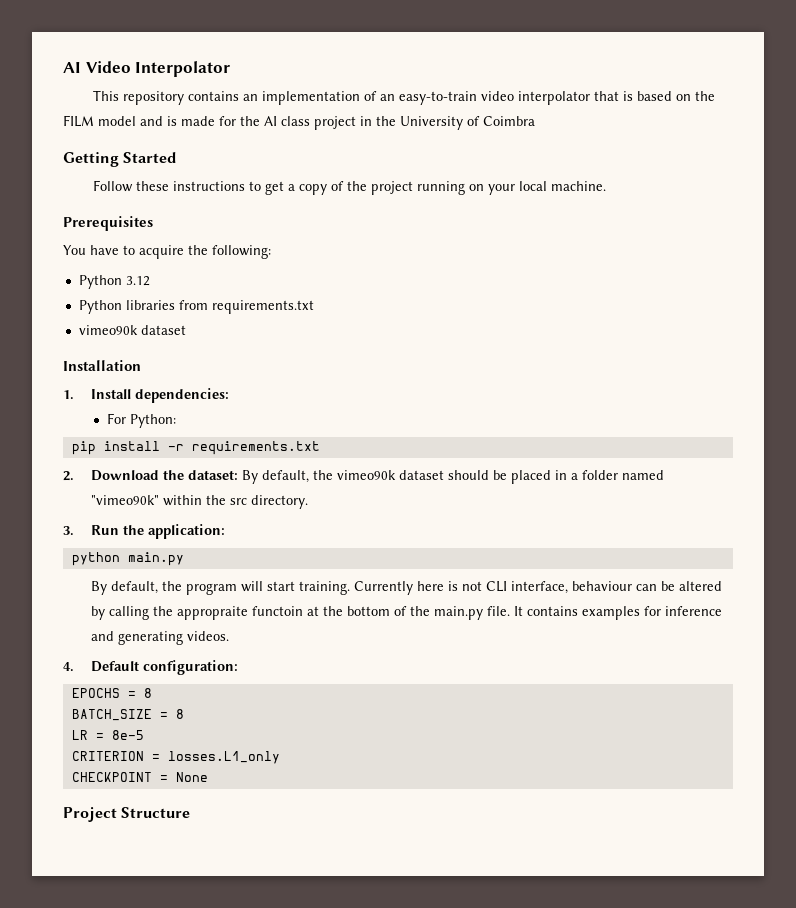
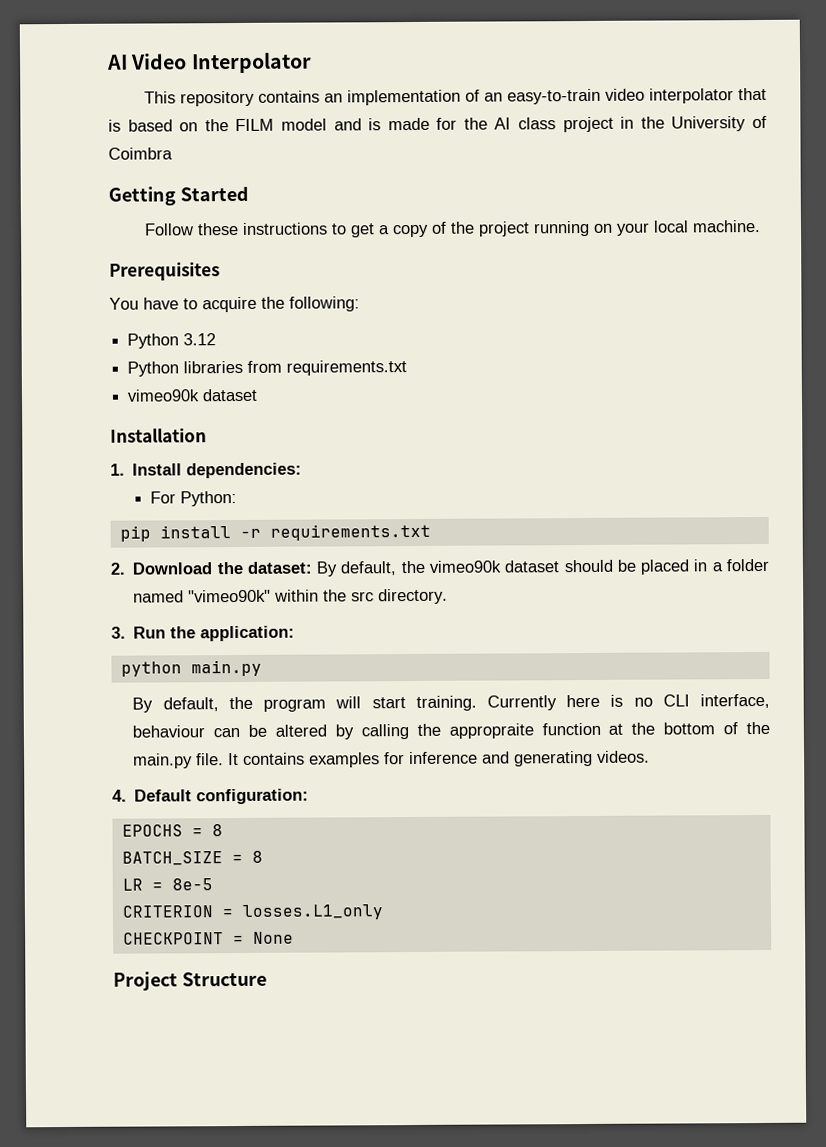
- Currently here is not CLI interface, behaviour can be altered by calling the appropraite functoin at the bottom of the main.py file.
+ Currently here is no CLI interface, behaviour can be altered by calling the appropraite function at the bottom of the main.py file.

